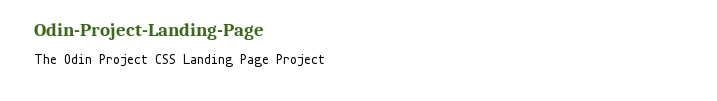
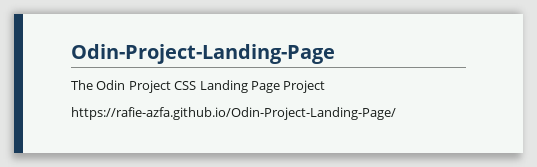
+ https://rafie-azfa.github.io/Odin-Project-Landing-Page/

